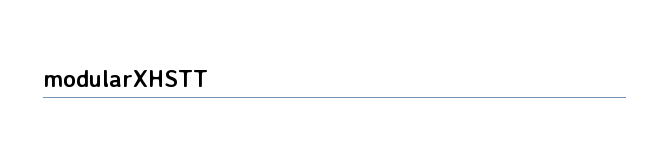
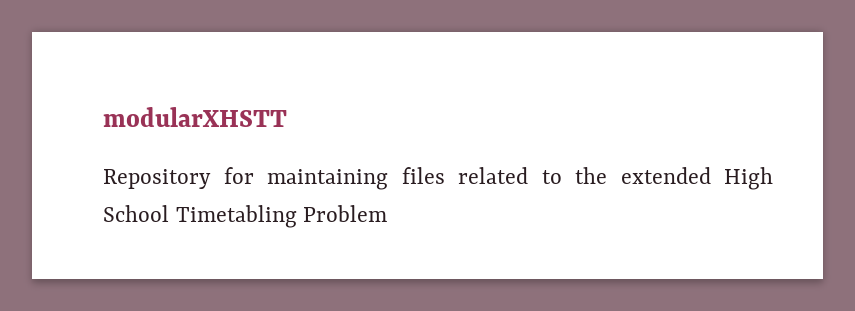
+ Repository for maintaining files related to the extended High School Timetabling Problem

